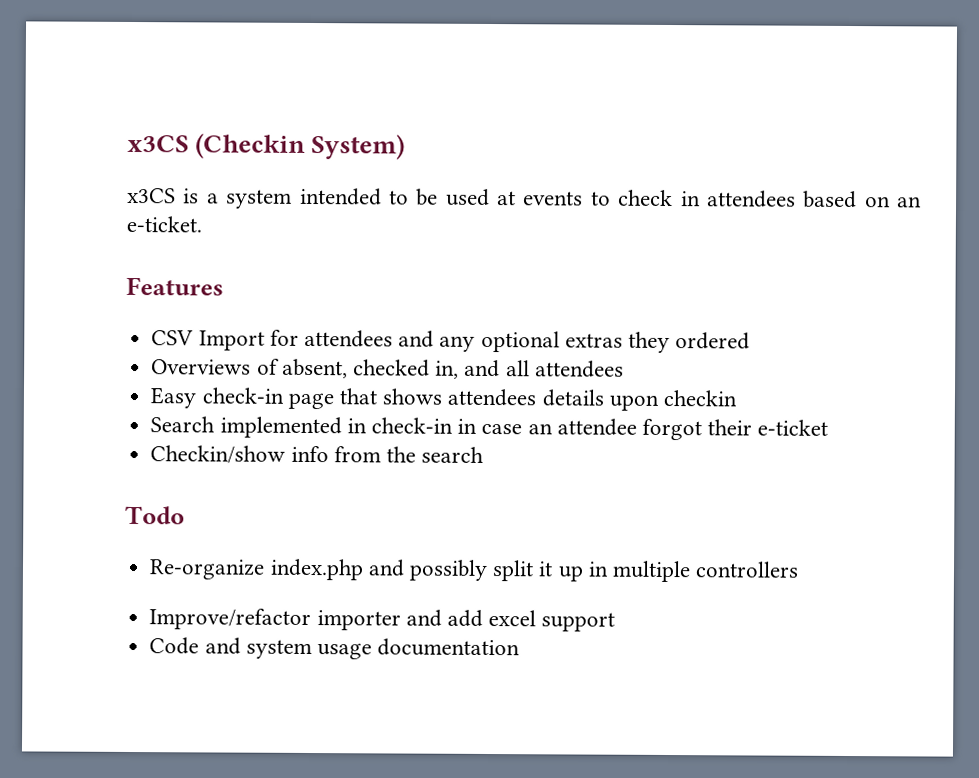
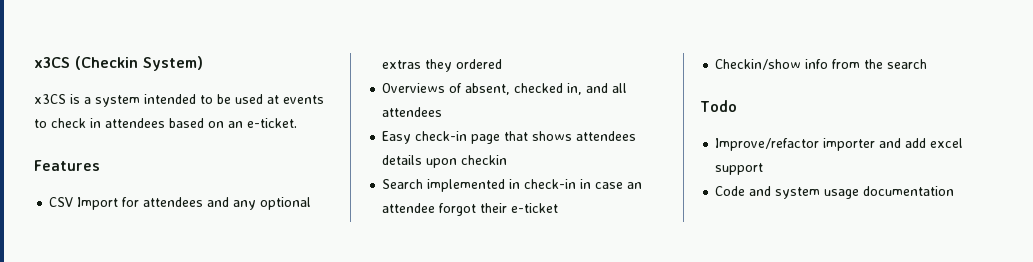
- Re-organize index.php and possibly split it up in multiple controllers

